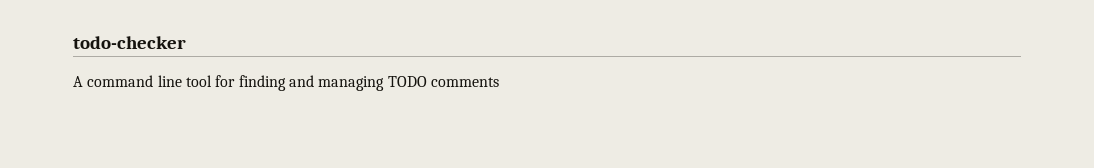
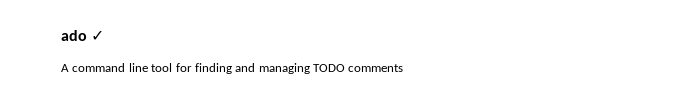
- todo-checker
+ ado ✓

